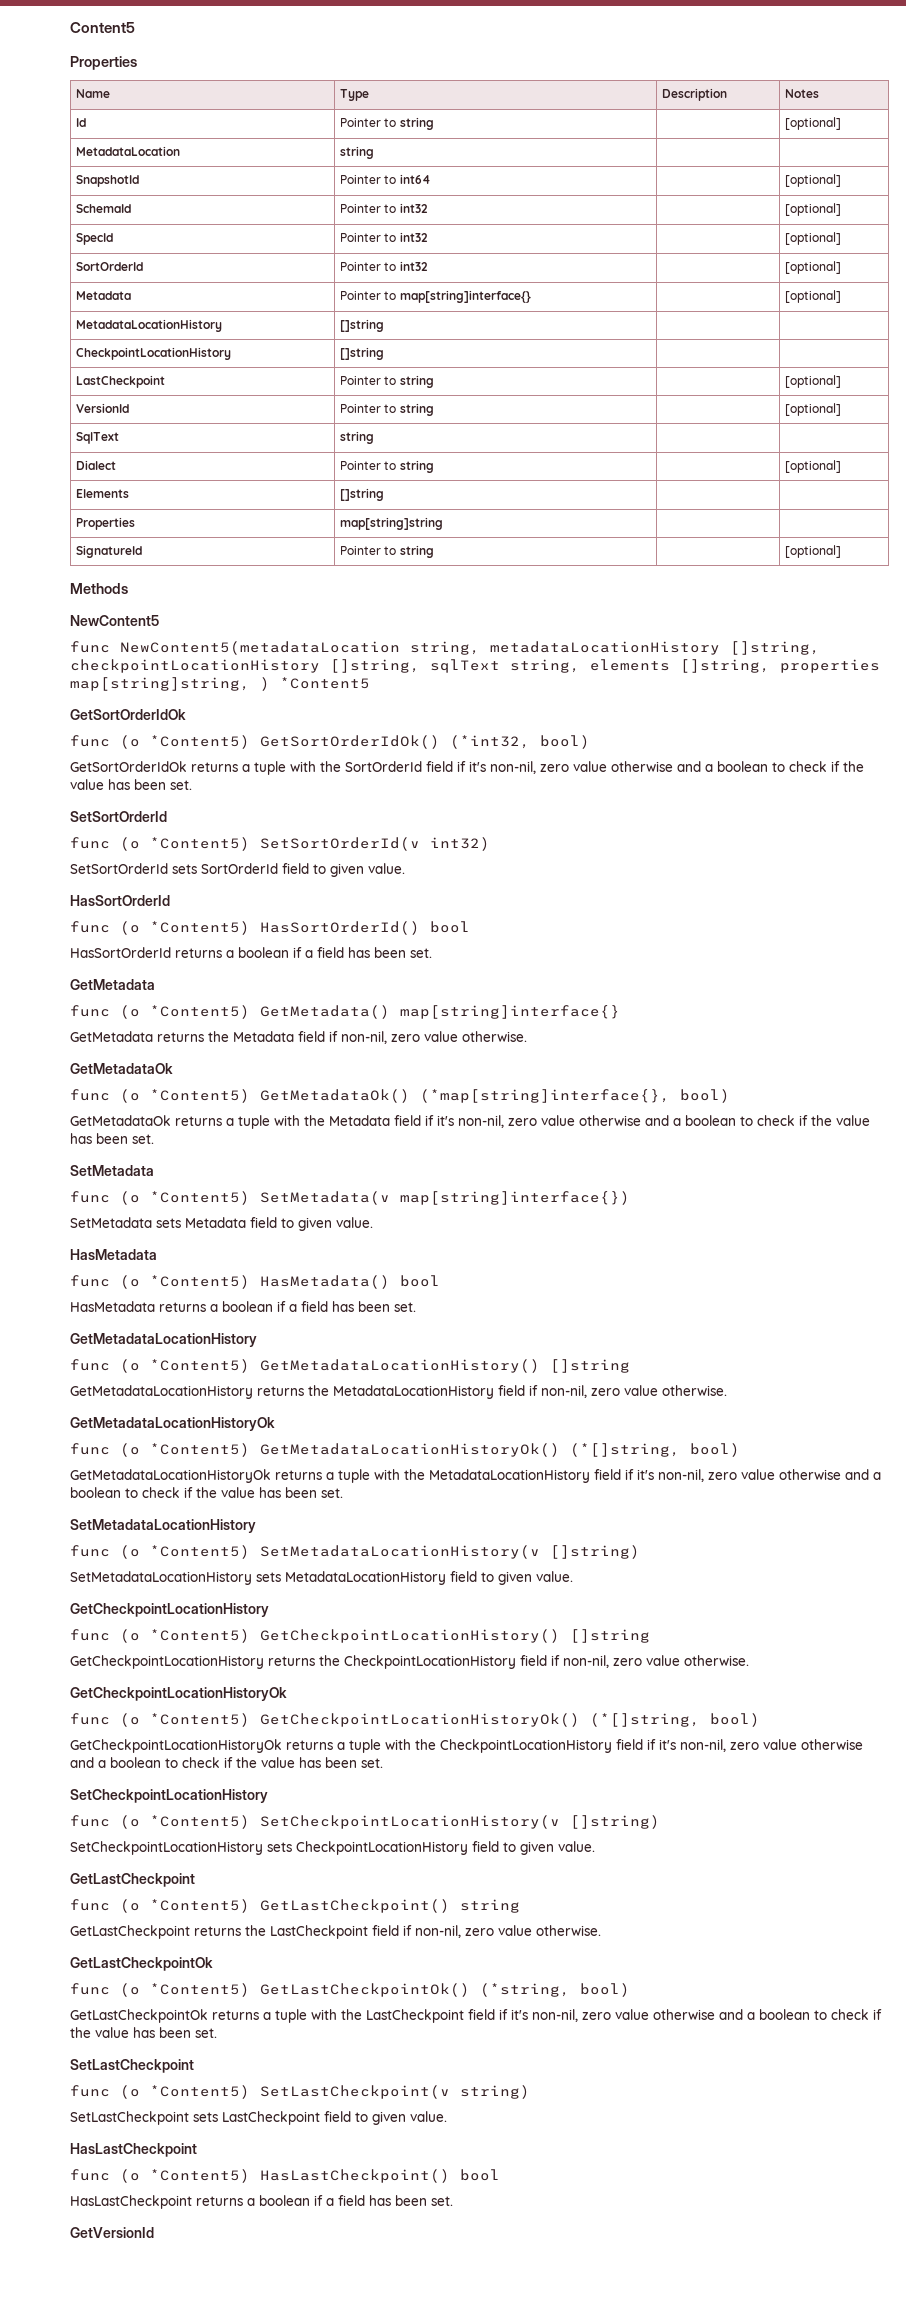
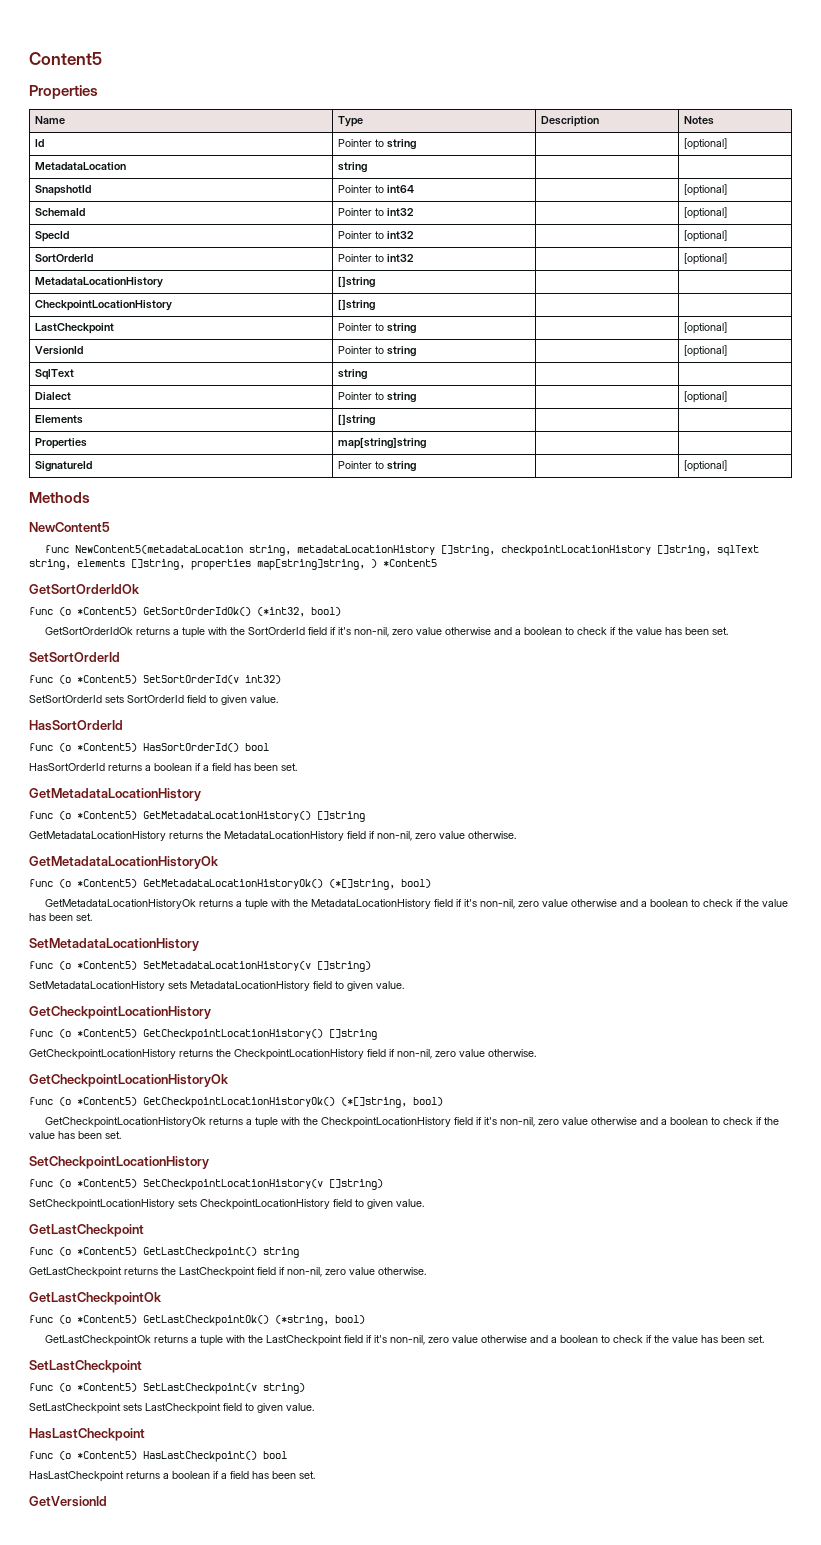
- Metadata | Pointer to map[string]interface{} | | [optional]
  HasSortOrderId returns a boolean if a field has been set.
- GetMetadata
- func (o *Content5) GetMetadata() map[string]interface{}
- GetMetadata returns the Metadata field if non-nil, zero value otherwise.
- GetMetadataOk
- func (o *Content5) GetMetadataOk() (*map[string]interface{}, bool)
- GetMetadataOk returns a tuple with the Metadata field if it's non-nil, zero value otherwise and a boolean to check if the value has been set.
- SetMetadata
- func (o *Content5) SetMetadata(v map[string]interface{})
- SetMetadata sets Metadata field to given value.
- HasMetadata
- func (o *Content5) HasMetadata() bool
- HasMetadata returns a boolean if a field has been set.

